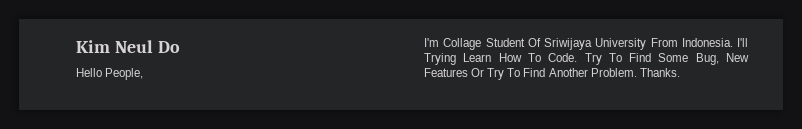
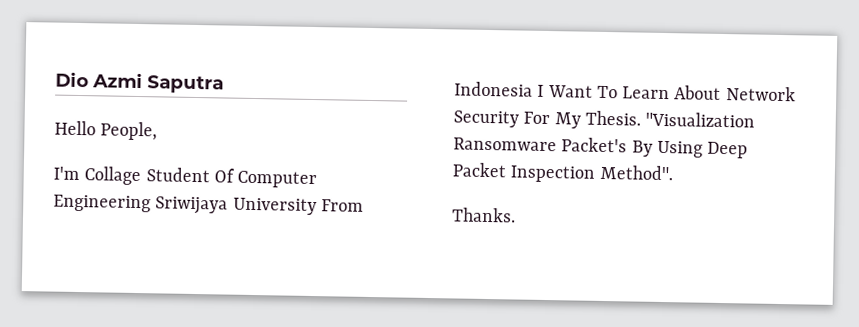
- Kim Neul Do
+ Dio Azmi Saputra
- I'm Collage Student Of Sriwijaya University From Indonesia. I'll Trying Learn How To Code. Try To Find Some Bug, New Features Or Try To Find Another Problem. Thanks.
+ I'm Collage Student Of Computer Engineering Sriwijaya University From Indonesia I Want To Learn About Network Security For My Thesis. "Visualization Ransomware Packet's By Using Deep Packet Inspection Method".
+ Thanks.

